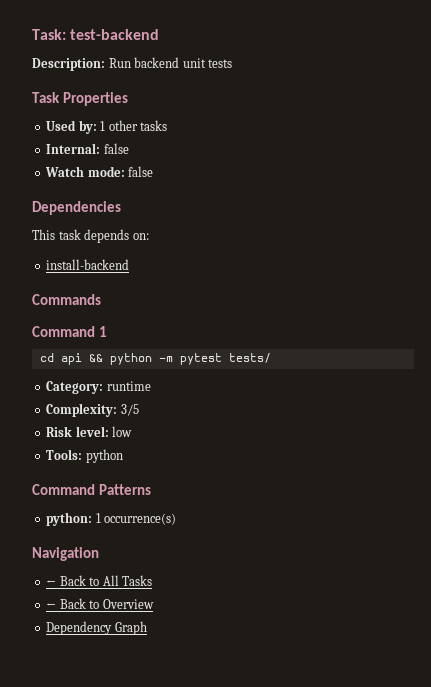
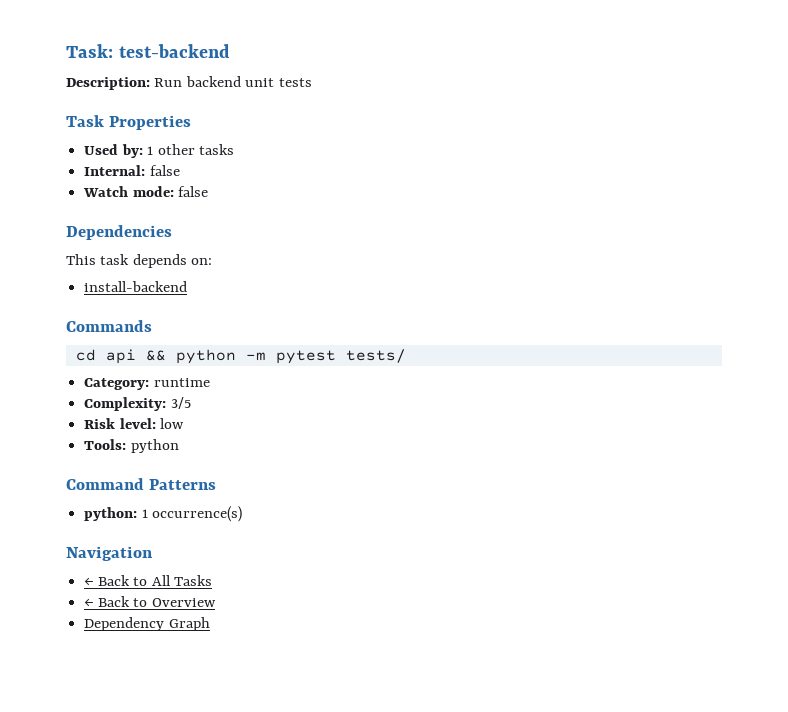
- Command 1

